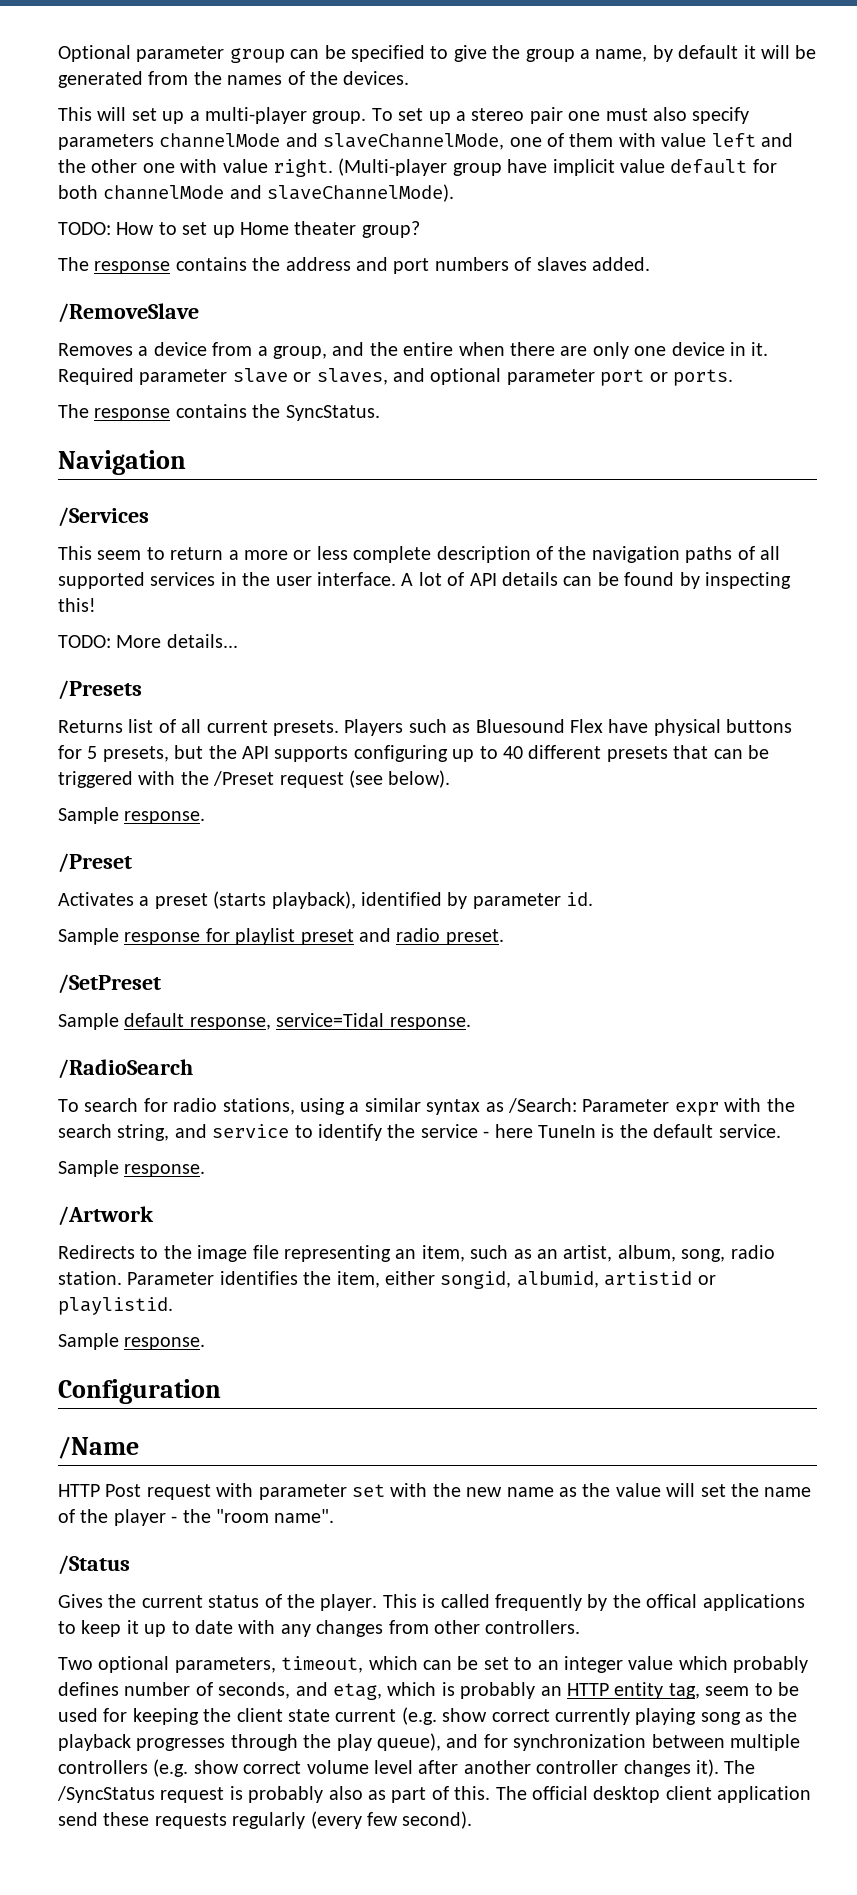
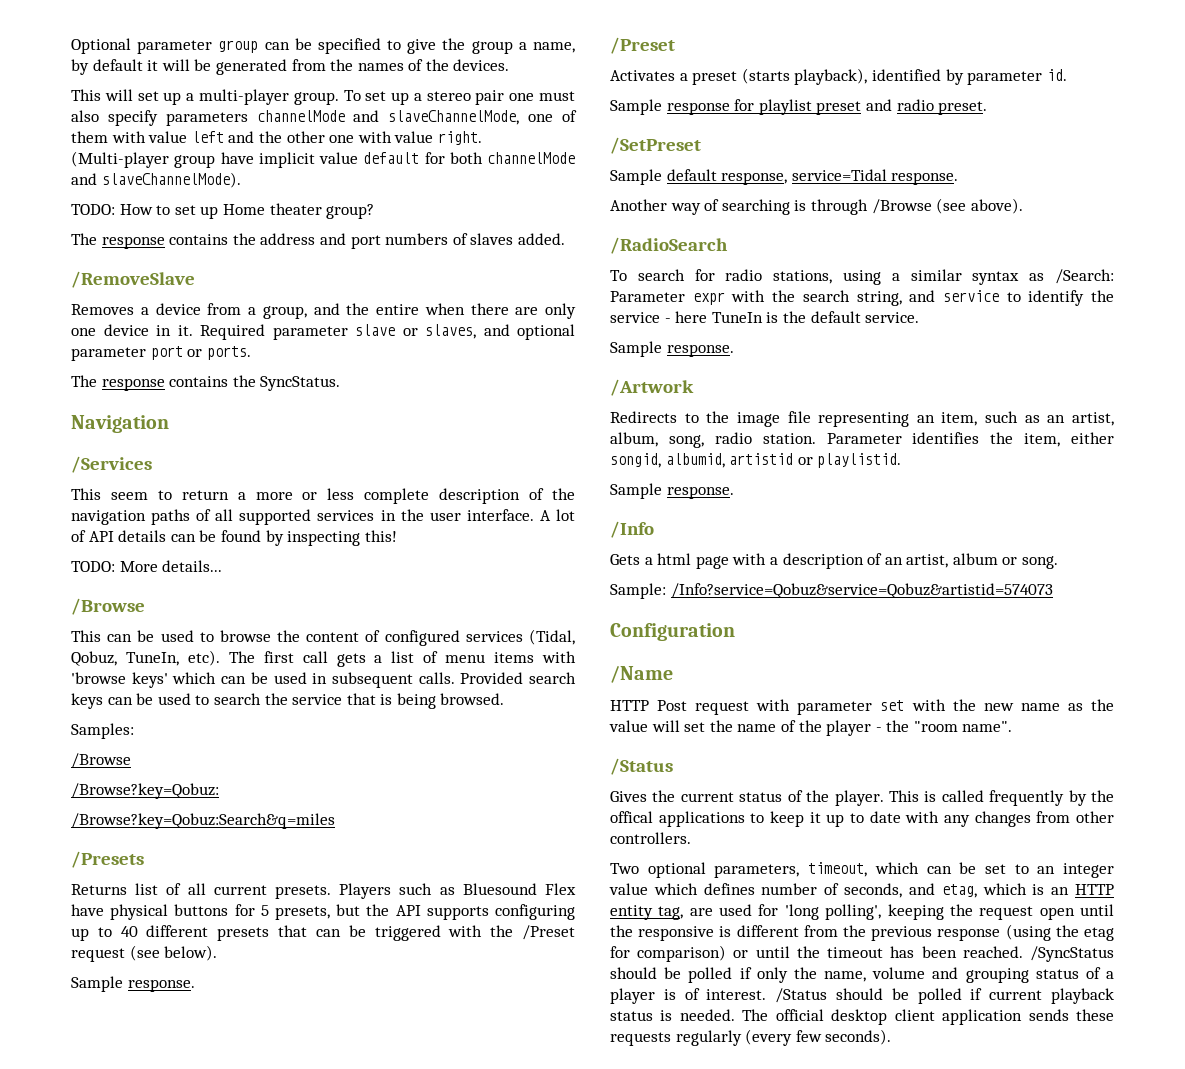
  TODO: More details...
+ /Browse
+ This can be used to browse the content of configured services (Tidal, Qobuz, TuneIn, etc). The first call gets a list of menu items with 'browse keys' which can be used in subsequent calls. Provided search keys can be used to search the service that is being browsed.
+ Samples:
+ /Browse
+ /Browse?key=Qobuz:
+ /Browse?key=Qobuz:Search&q=miles
+ Another way of searching is through /Browse (see above).
+ /Info
+ Gets a html page with a description of an artist, album or song.
+ Sample: /Info?service=Qobuz&service=Qobuz&artistid=574073
- Two optional parameters, timeout, which can be set to an integer value which probably defines number of seconds, and etag, which is probably an HTTP entity tag, seem to be used for keeping the client state current (e.g. show correct currently playing song as the playback progresses through the play queue), and for synchronization between multiple controllers (e.g. show correct volume level after another controller changes it). The /SyncStatus request is probably also as part of this.
+ Two optional parameters, timeout, which can be set to an integer value which defines number of seconds, and etag, which is an HTTP entity tag, are used for 'long polling', keeping the request open until the responsive is different from the previous response (using the etag for comparison) or until the timeout has been reached. /SyncStatus should be polled if only the name, volume and grouping status of a player is of interest. /Status should be polled if current playback status is needed.
- The official desktop client application send these requests regularly (every few second).
+ The official desktop client application sends these requests regularly (every few seconds).

